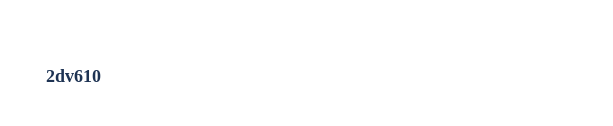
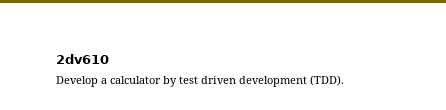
+ Develop a calculator by test driven development (TDD).

